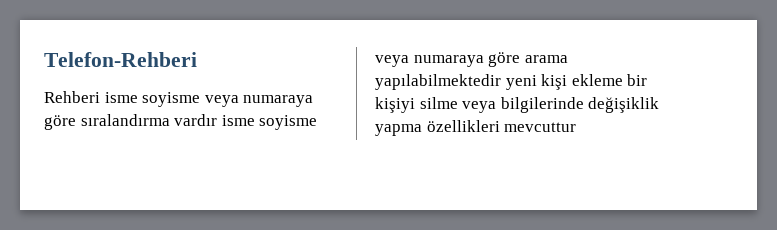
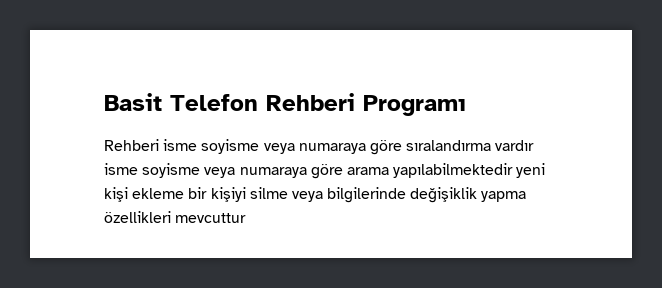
- Telefon-Rehberi
+ Basit Telefon Rehberi Programı

